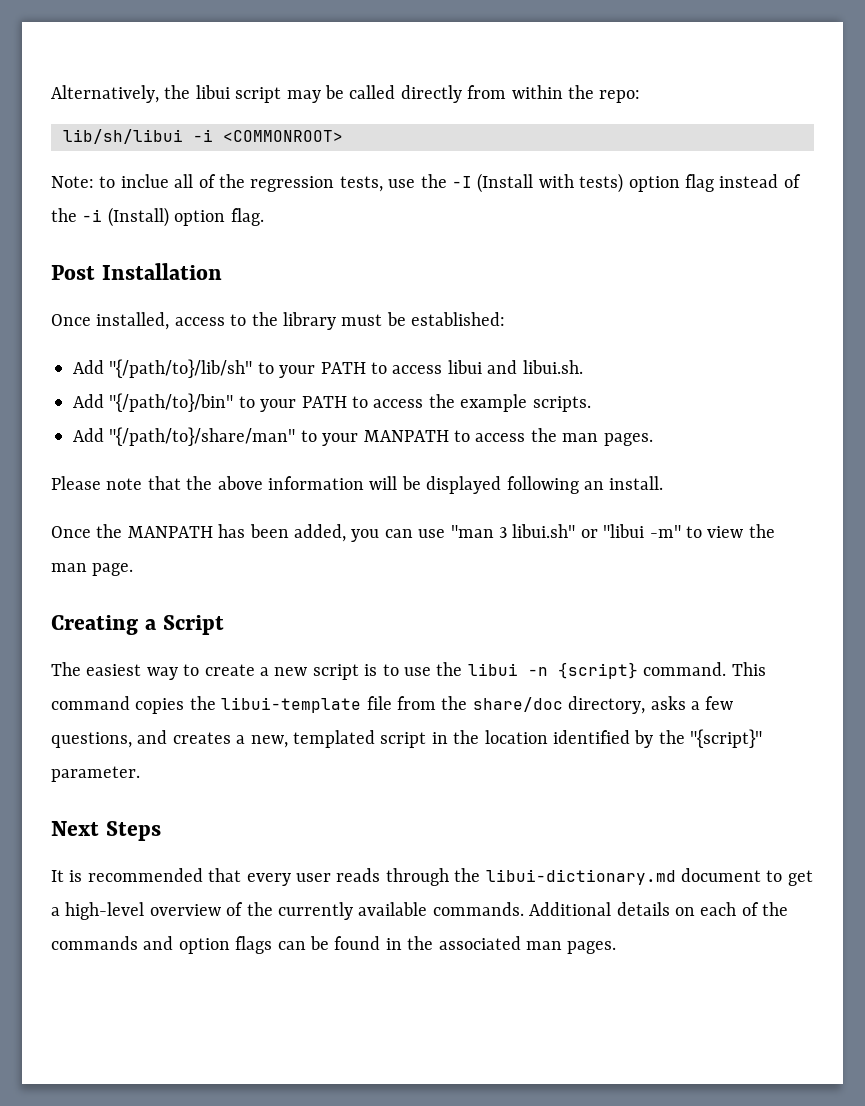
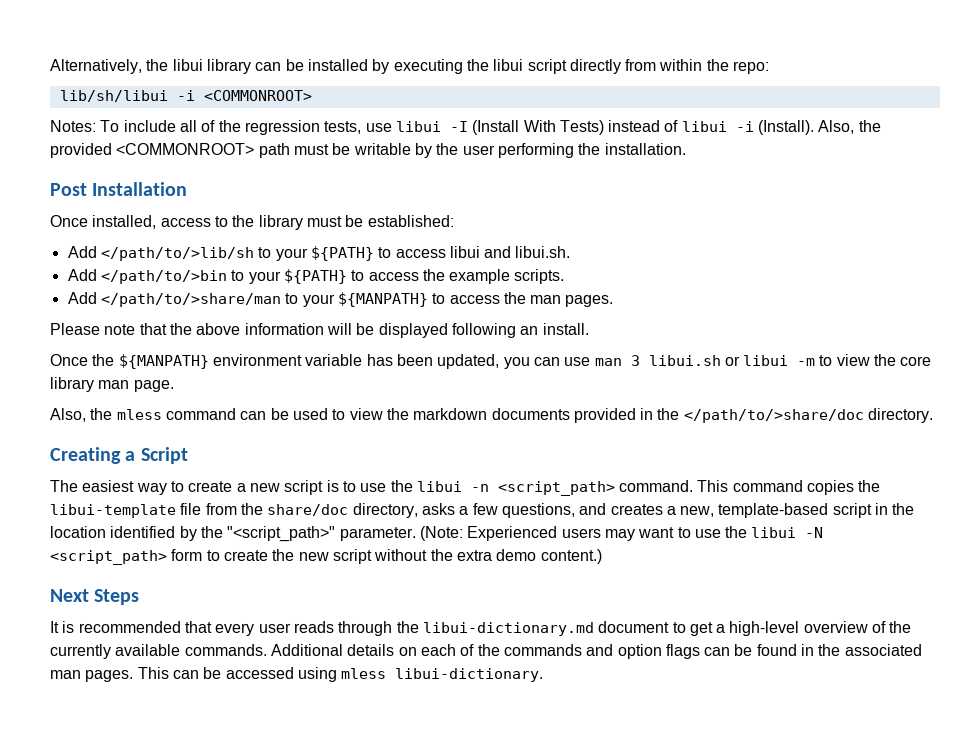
- Alternatively, the libui script may be called directly from within the repo:
+ Alternatively, the libui library can be installed by executing the libui script directly from within the repo:
- Note: to inclue all of the regression tests, use the -I (Install with tests) option flag instead of the -i (Install) option flag.
+ Notes: To include all of the regression tests, use libui -I (Install With Tests) instead of libui -i (Install). Also, the provided <COMMONROOT> path must be writable by the user performing the installation.
- Add "{/path/to}/lib/sh" to your PATH to access libui and libui.sh.
+ Add </path/to/>lib/sh to your ${PATH} to access libui and libui.sh.
- Add "{/path/to}/bin" to your PATH to access the example scripts.
+ Add </path/to/>bin to your ${PATH} to access the example scripts.
- Add "{/path/to}/share/man" to your MANPATH to access the man pages.
+ Add </path/to/>share/man to your ${MANPATH} to access the man pages.
- Once the MANPATH has been added, you can use "man 3 libui.sh" or "libui -m" to view the man page.
+ Once the ${MANPATH} environment variable has been updated, you can use man 3 libui.sh or libui -m to view the core library man page.
+ Also, the mless command can be used to view the markdown documents provided in the </path/to/>share/doc directory.
- The easiest way to create a new script is to use the libui -n {script} command.
+ The easiest way to create a new script is to use the libui -n <script_path> command.
- This command copies the libui-template file from the share/doc directory, asks a few questions, and creates a new, templated script in the location identified by the "{script}" parameter.
+ This command copies the libui-template file from the share/doc directory, asks a few questions, and creates a new, template-based script in the location identified by the "<script_path>" parameter. (Note: Experienced users may want to use the libui -N <script_path> form to create the new script without the extra demo content.)
+ This can be accessed using mless libui-dictionary.

